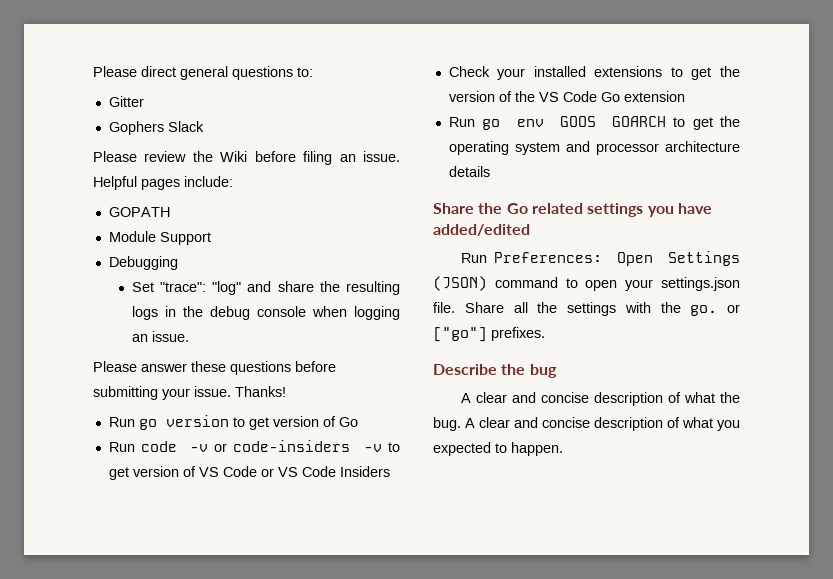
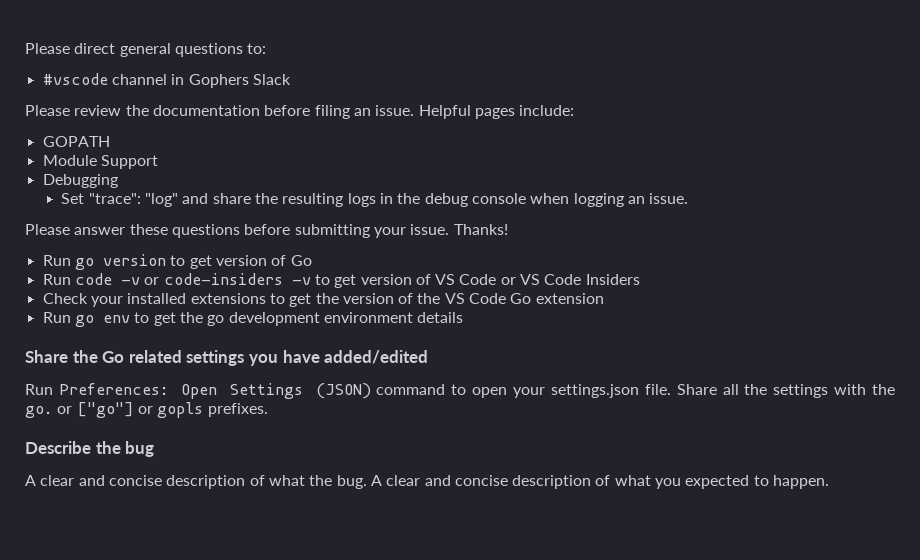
- Gitter
- Gophers Slack
+ #vscode channel in Gophers Slack
- Please review the Wiki before filing an issue.
+ Please review the documentation before filing an issue.
- Run go env GOOS GOARCH to get the operating system and processor architecture details
+ Run go env to get the go development environment details
- Share all the settings with the go. or ["go"] prefixes.
+ Share all the settings with the go. or ["go"] or gopls prefixes.

